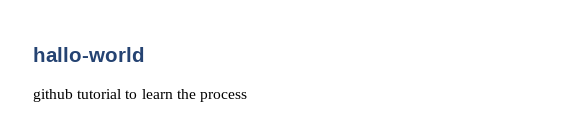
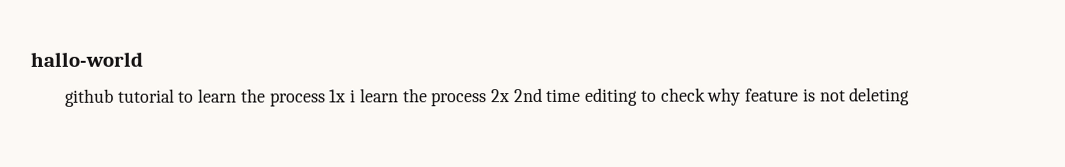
- github tutorial to learn the process
+ github tutorial to learn the process 1x i learn the process 2x 2nd time editing to check why feature is not deleting

